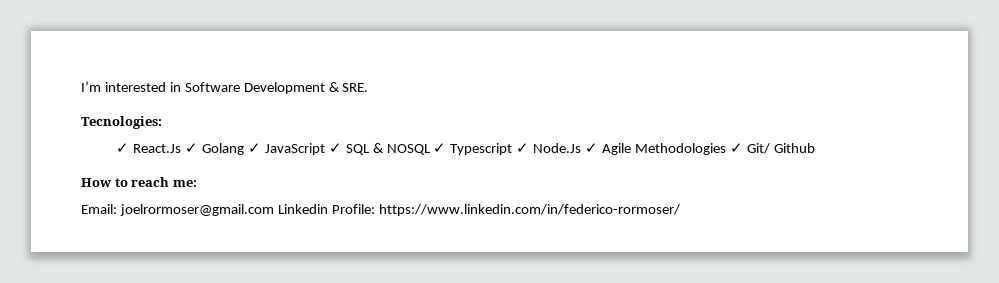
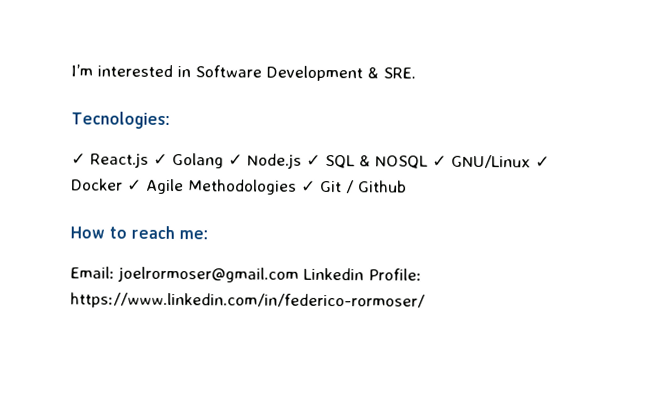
- ✓ React.Js ✓ Golang ✓ JavaScript ✓ SQL & NOSQL ✓ Typescript ✓ Node.Js ✓ Agile Methodologies ✓ Git/ Github
+ ✓ React.js ✓ Golang ✓ Node.js ✓ SQL & NOSQL ✓ GNU/Linux ✓ Docker ✓ Agile Methodologies ✓ Git / Github

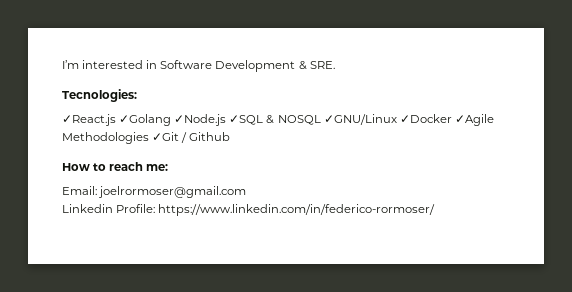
- ✓ React.js ✓ Golang ✓ Node.js ✓ SQL & NOSQL ✓ GNU/Linux ✓ Docker ✓ Agile Methodologies ✓ Git / Github
+ ✓React.js ✓Golang ✓Node.js ✓SQL & NOSQL ✓GNU/Linux ✓Docker ✓Agile Methodologies ✓Git / Github
- Email: joelrormoser@gmail.com Linkedin Profile: https://www.linkedin.com/in/federico-rormoser/
+ Email: joelrormoser@gmail.com
+ Linkedin Profile: https://www.linkedin.com/in/federico-rormoser/

